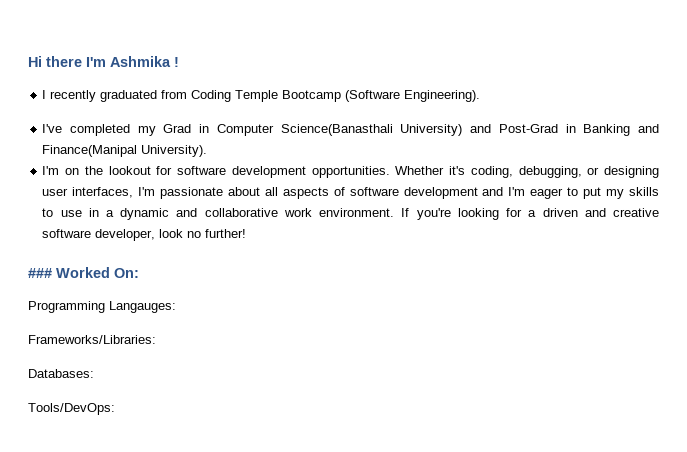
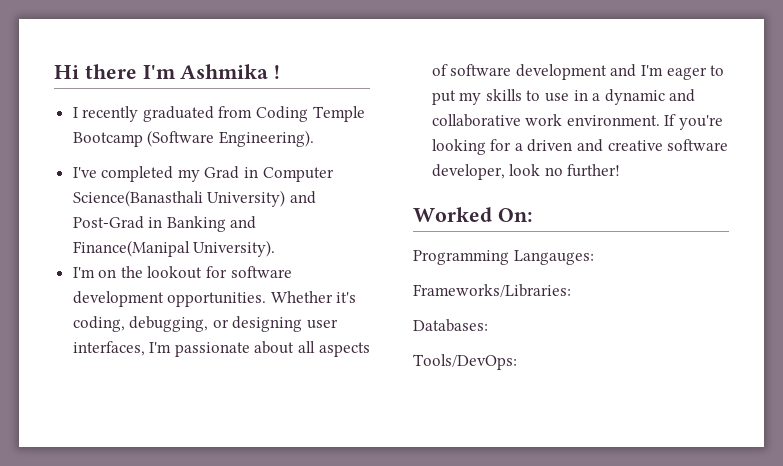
- ### Worked On:
+ Worked On:

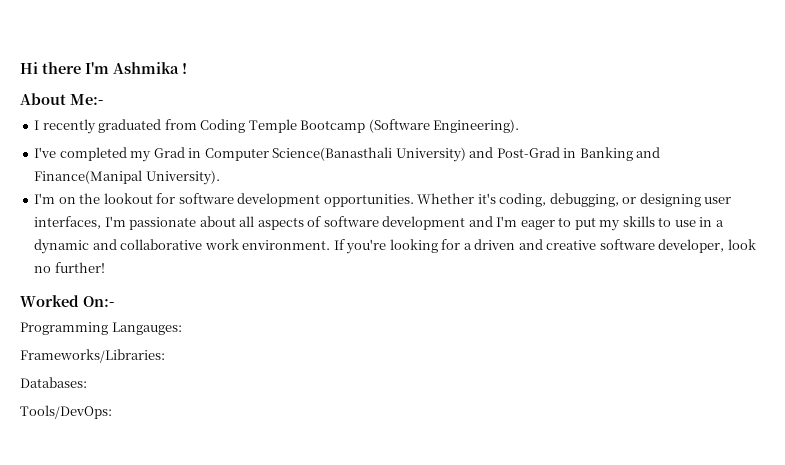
+ About Me:-
- Worked On:
+ Worked On:-

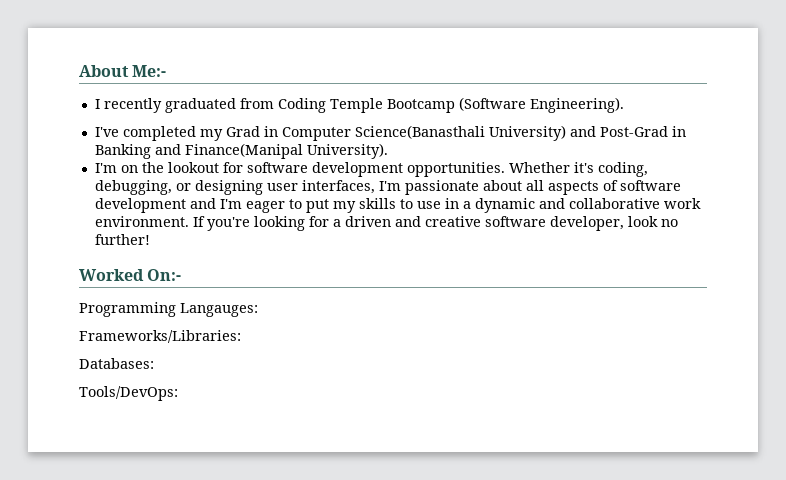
- Hi there I'm Ashmika !

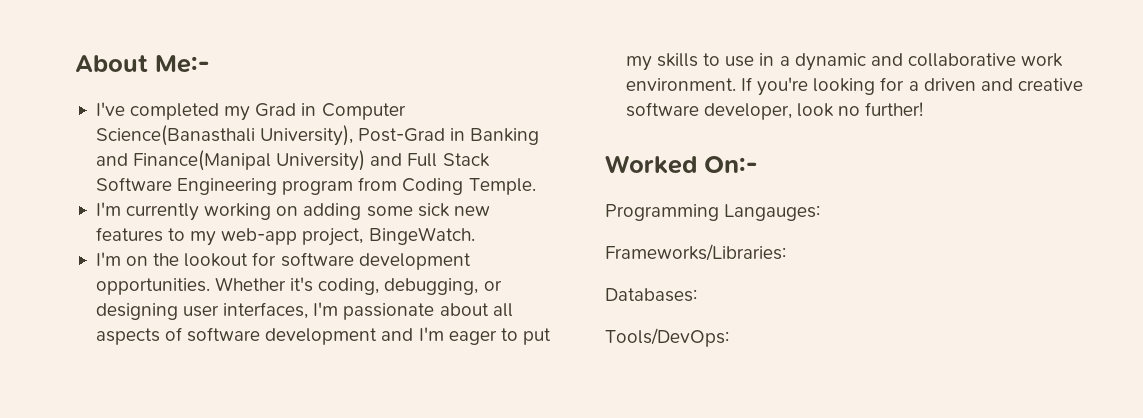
- I recently graduated from Coding Temple Bootcamp (Software Engineering).
- I've completed my Grad in Computer Science(Banasthali University) and Post-Grad in Banking and Finance(Manipal University).
+ I've completed my Grad in Computer Science(Banasthali University), Post-Grad in Banking and Finance(Manipal University) and Full Stack Software Engineering program from Coding Temple.
+ I'm currently working on adding some sick new features to my web-app project, BingeWatch.

